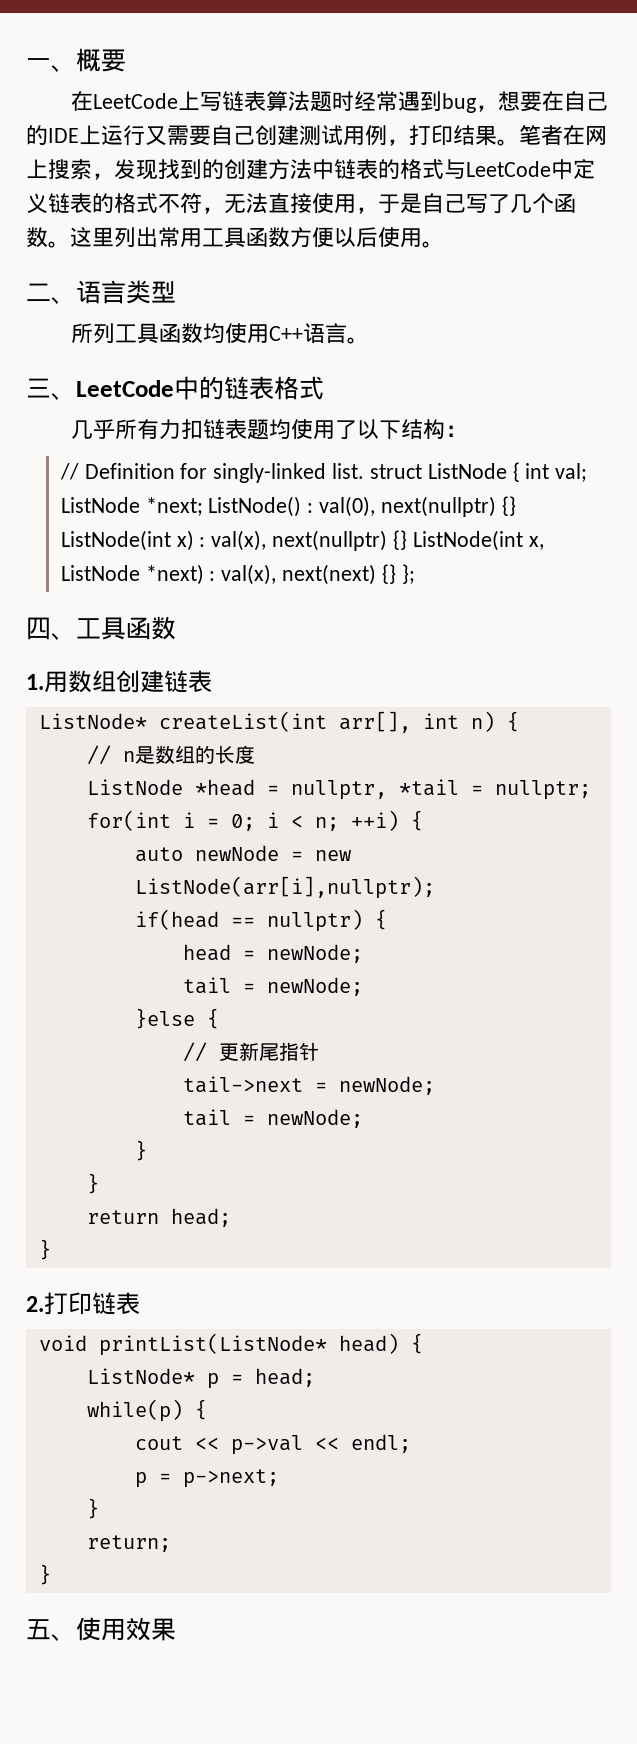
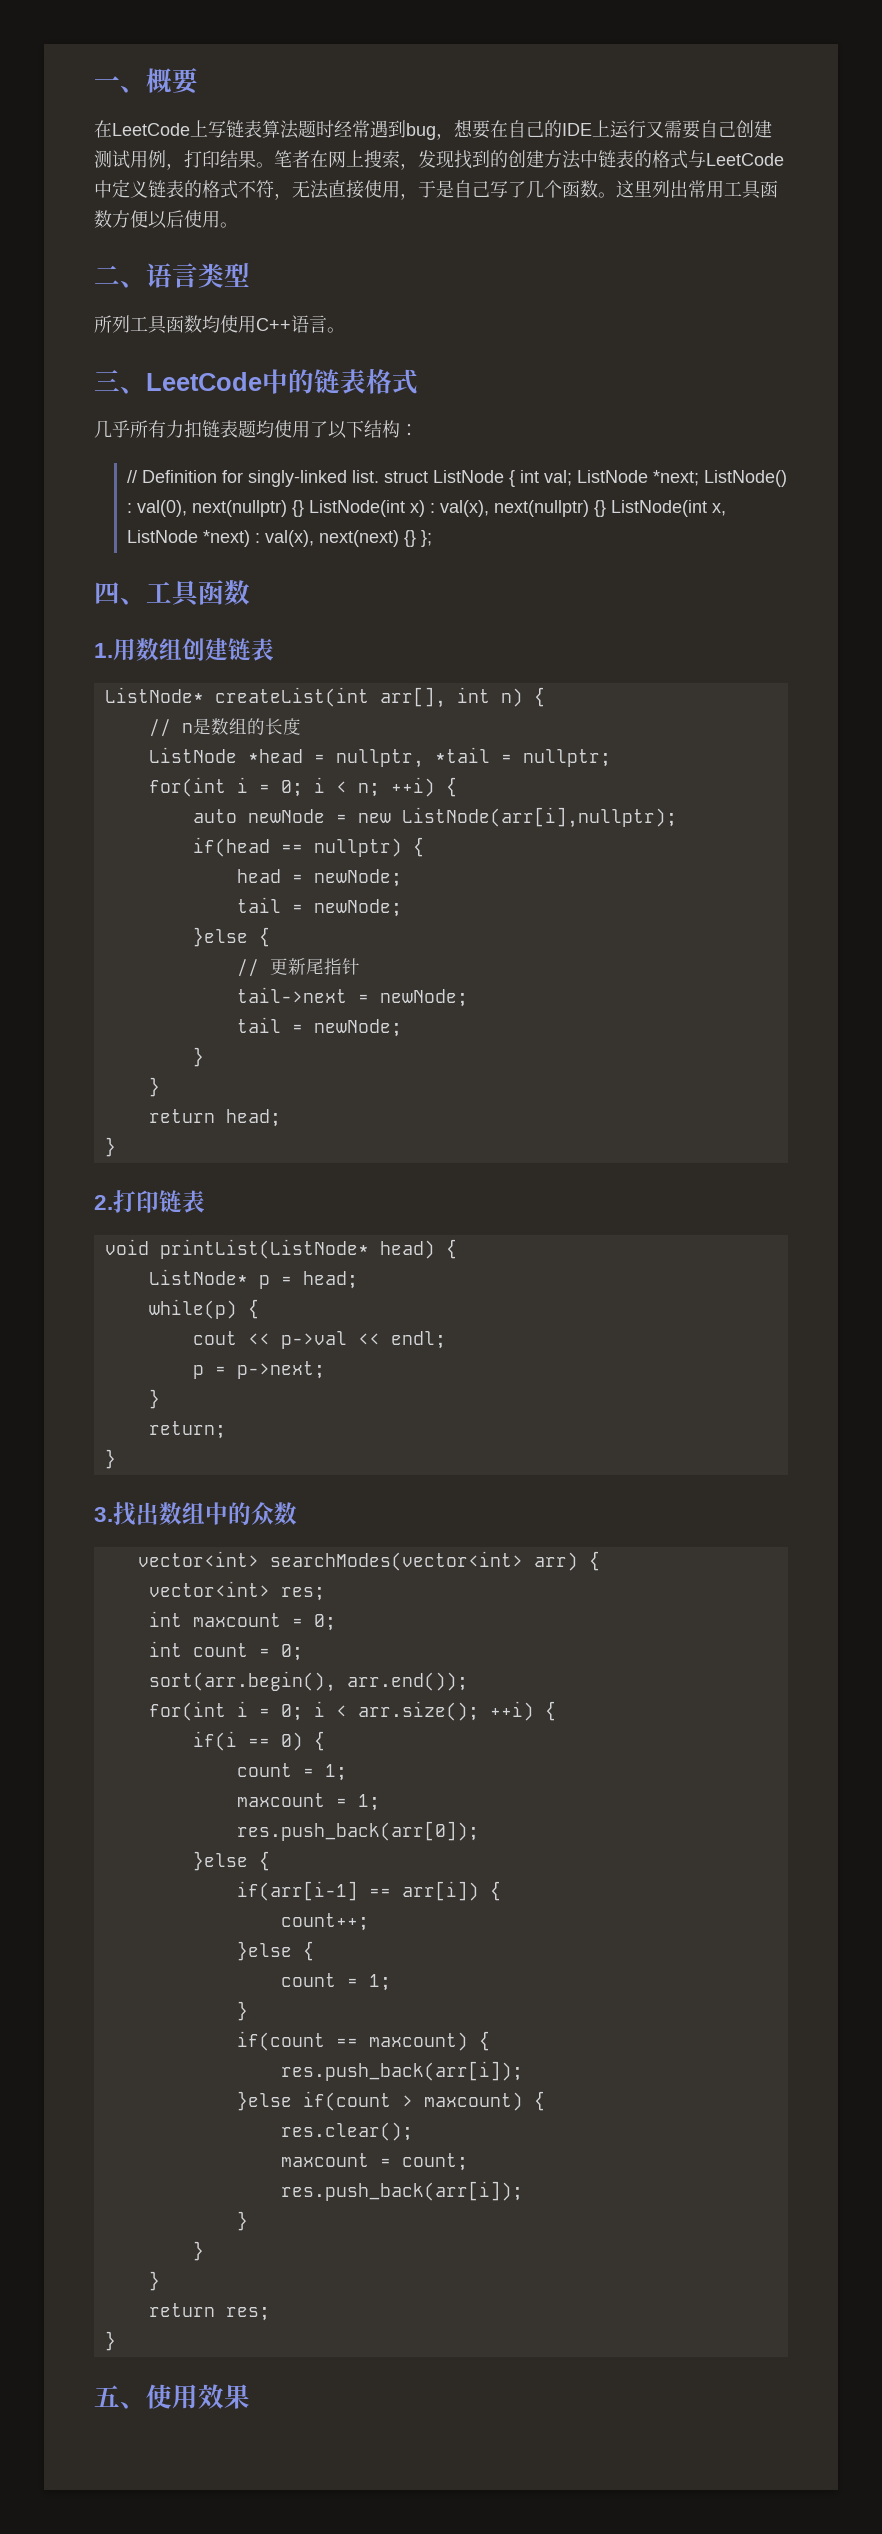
+ 3.找出数组中的众数
+ vector<int> searchModes(vector<int> arr) {
+ vector<int> res;
+ int maxcount = 0;
+ int count = 0;
+ sort(arr.begin(), arr.end());
+ for(int i = 0; i < arr.size(); ++i) {
+ if(i == 0) {
+ count = 1;
+ maxcount = 1;
+ res.push_back(arr[0]);
+ }else {
+ if(arr[i-1] == arr[i]) {
+ count++;
+ }else {
+ count = 1;
+ }
+ if(count == maxcount) {
+ res.push_back(arr[i]);
+ }else if(count > maxcount) {
+ res.clear();
+ maxcount = count;
+ res.push_back(arr[i]);
+ }
+ }
+ }
+ return res;
+ }

